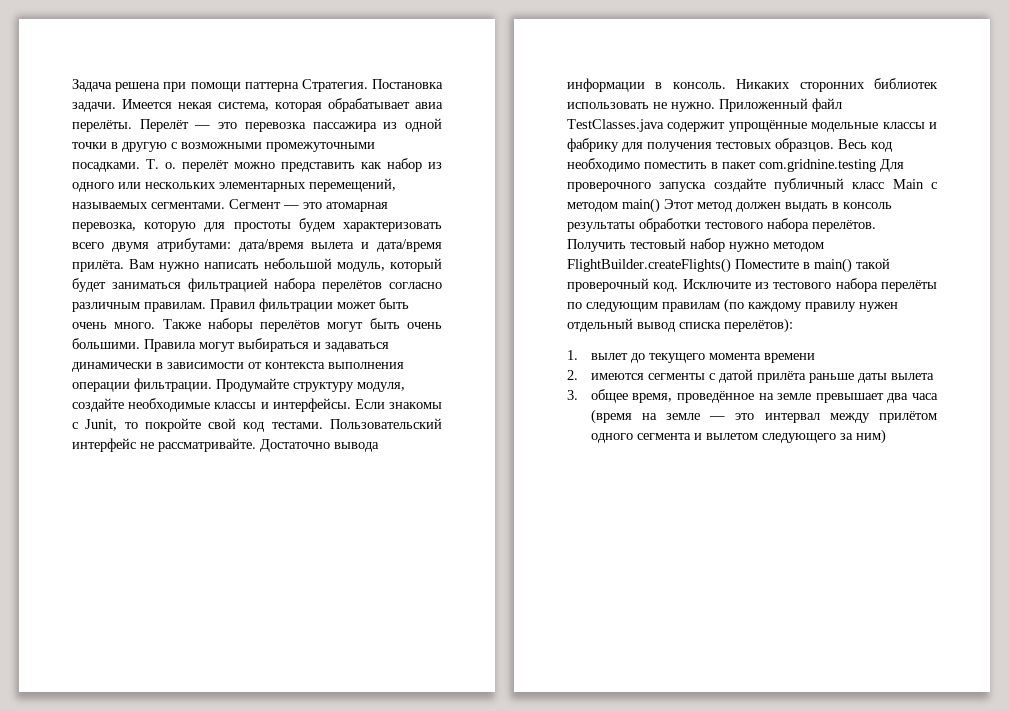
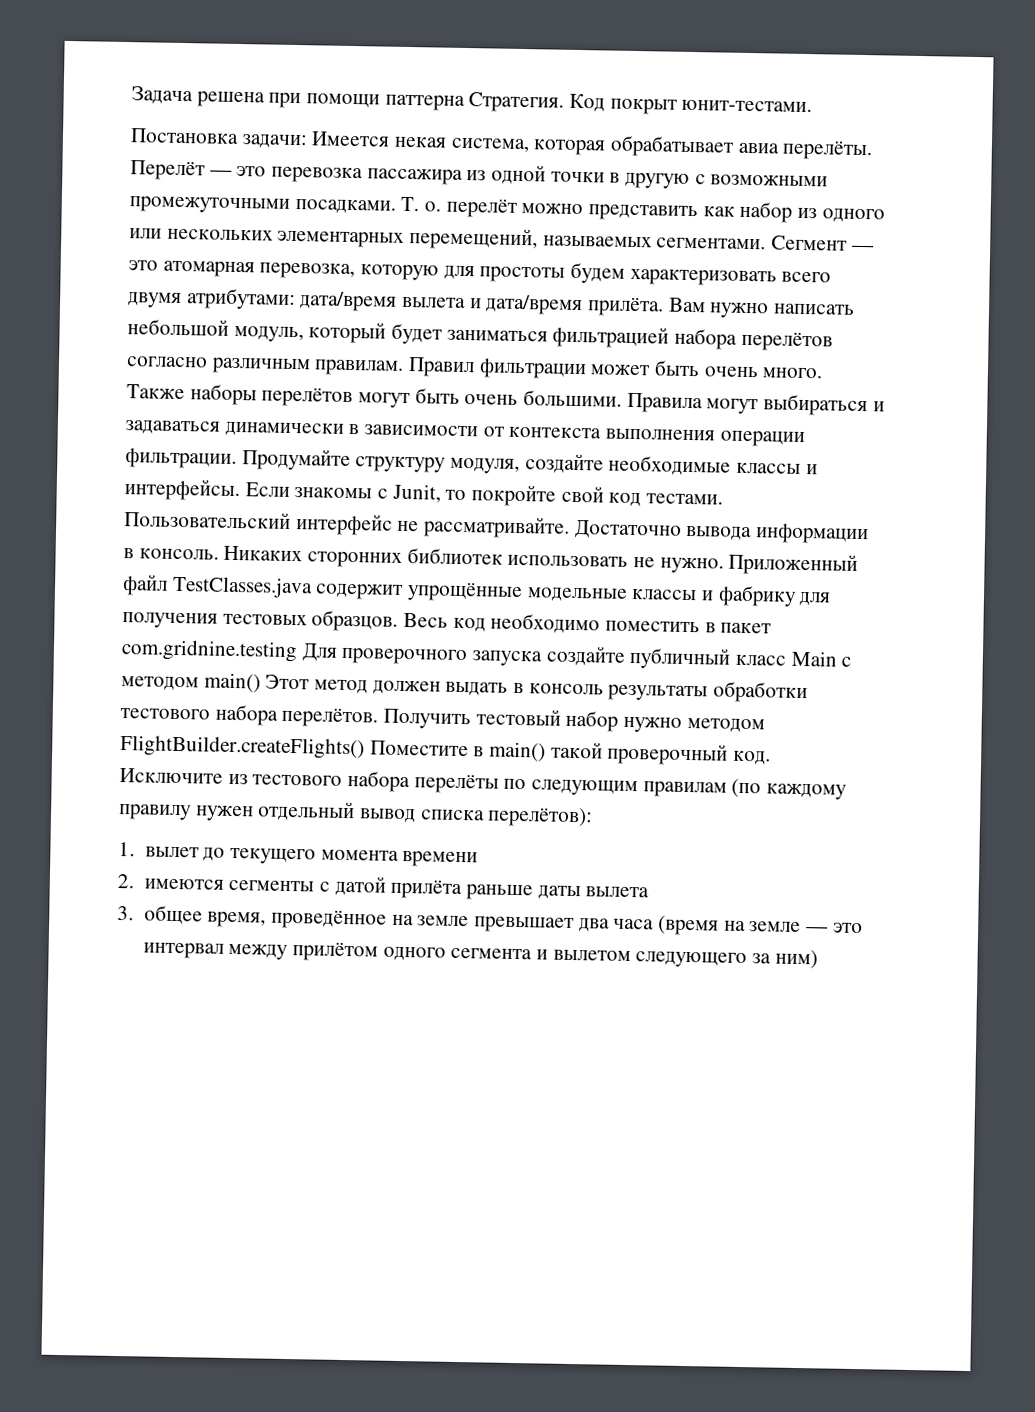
- Постановка задачи. Имеется некая система, которая обрабатывает авиа перелёты.
+ Код покрыт юнит-тестами.
+ Постановка задачи: Имеется некая система, которая обрабатывает авиа перелёты.

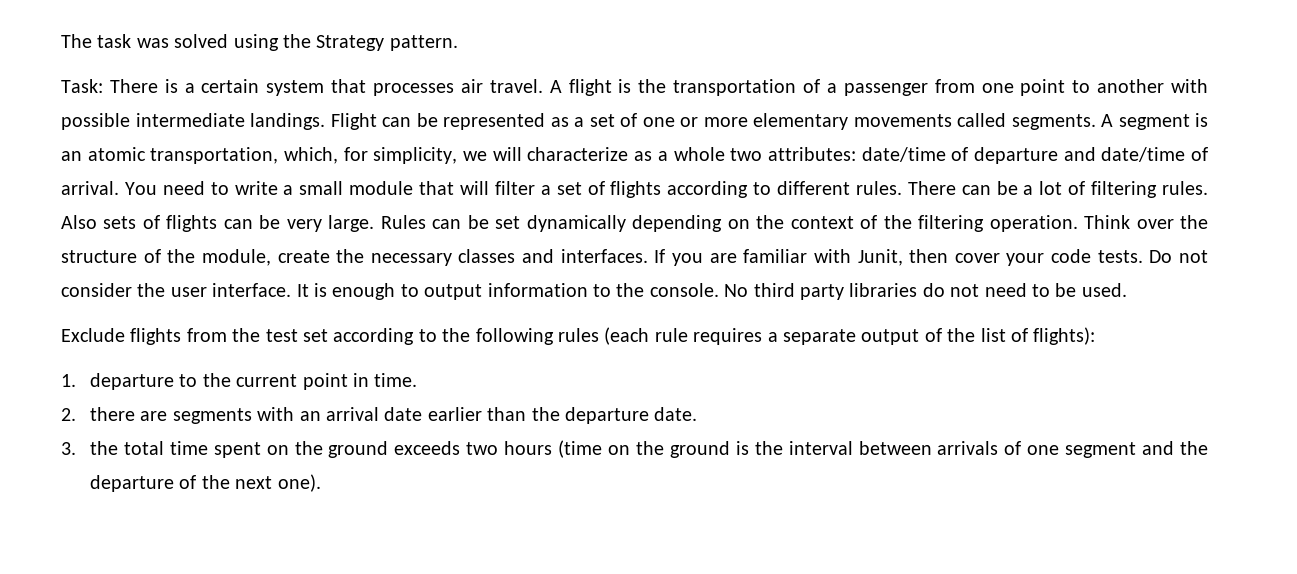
- Задача решена при помощи паттерна Стратегия. Код покрыт юнит-тестами.
- Постановка задачи: Имеется некая система, которая обрабатывает авиа перелёты. Перелёт — это перевозка пассажира из одной точки в другую с возможными промежуточными посадками. Т. о. перелёт можно представить как набор из одного или нескольких элементарных перемещений, называемых сегментами. Сегмент — это атомарная перевозка, которую для простоты будем характеризовать всего двумя атрибутами: дата/время вылета и дата/время прилёта. Вам нужно написать небольшой модуль, который будет заниматься фильтрацией набора перелётов согласно различным правилам. Правил фильтрации может быть очень много. Также наборы перелётов могут быть очень большими. Правила могут выбираться и задаваться динамически в зависимости от контекста выполнения операции фильтрации. Продумайте структуру модуля, создайте необходимые классы и интерфейсы. Если знакомы с Junit, то покройте свой код тестами. Пользовательский интерфейс не рассматривайте. Достаточно вывода информации в консоль. Никаких сторонних библиотек использовать не нужно. Приложенный файл TestClasses.java содержит упрощённые модельные классы и фабрику для получения тестовых образцов. Весь код необходимо поместить в пакет com.gridnine.testing Для проверочного запуска создайте публичный класс Main c методом main() Этот метод должен выдать в консоль результаты обработки тестового набора перелётов. Получить тестовый набор нужно методом FlightBuilder.createFlights() Поместите в main() такой проверочный код. Исключите из тестового набора перелёты по следующим правилам (по каждому правилу нужен отдельный вывод списка перелётов):
- 1. вылет до текущего момента времени
- 2. имеются сегменты с датой прилёта раньше даты вылета
- 3. общее время, проведённое на земле превышает два часа (время на земле — это интервал между прилётом одного сегмента и вылетом следующего за ним)
+ The task was solved using the Strategy pattern.
+ Task: There is a certain system that processes air travel. A flight is the transportation of a passenger from one point to another with possible intermediate landings. Flight can be represented as a set of one or more elementary movements called segments. A segment is an atomic transportation, which, for simplicity, we will characterize as a whole two attributes: date/time of departure and date/time of arrival. You need to write a small module that will filter a set of flights according to different rules. There can be a lot of filtering rules. Also sets of flights can be very large. Rules can be set dynamically depending on the context of the filtering operation. Think over the structure of the module, create the necessary classes and interfaces. If you are familiar with Junit, then cover your code tests. Do not consider the user interface. It is enough to output information to the console. No third party libraries do not need to be used.
+ Exclude flights from the test set according to the following rules (each rule requires a separate output of the list of flights):
+ 1. departure to the current point in time.
+ 2. there are segments with an arrival date earlier than the departure date.
+ 3. the total time spent on the ground exceeds two hours (time on the ground is the interval between arrivals of one segment and the departure of the next one).

